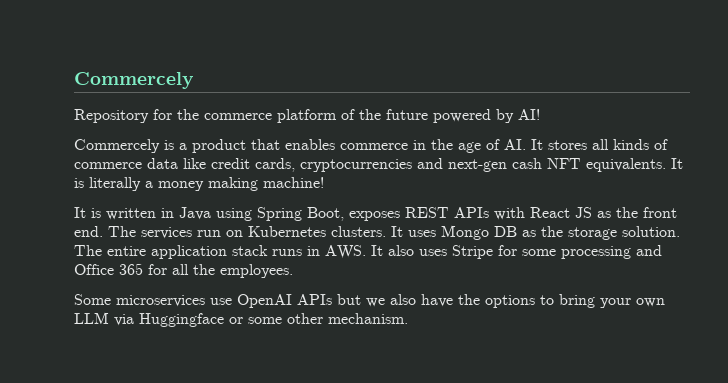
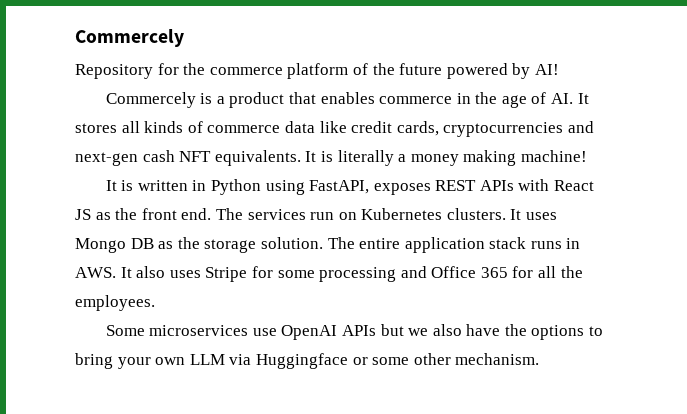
- It is written in Java using Spring Boot, exposes REST APIs with React JS as the front end.
+ It is written in Python using FastAPI, exposes REST APIs with React JS as the front end.

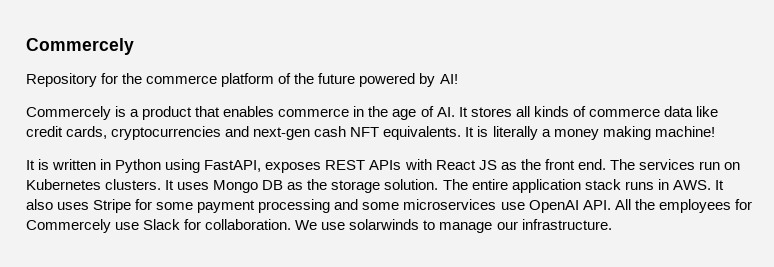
- The entire application stack runs in AWS. It also uses Stripe for some processing and Office 365 for all the employees.
- Some microservices use OpenAI APIs but we also have the options to bring your own LLM via Huggingface or some other mechanism.
+ The entire application stack runs in AWS. It also uses Stripe for some payment processing and some microservices use OpenAI API. All the employees for Commercely use Slack for collaboration. We use solarwinds to manage our infrastructure.

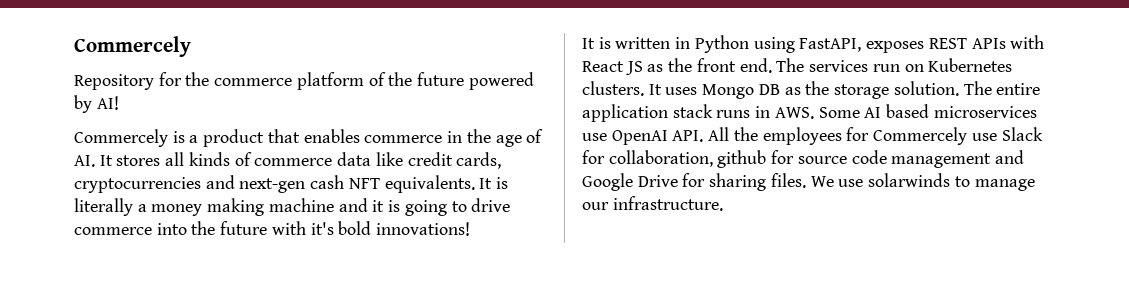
- It is literally a money making machine!
+ It is literally a money making machine and it is going to drive commerce into the future with it's bold innovations!
- The entire application stack runs in AWS. It also uses Stripe for some payment processing and some microservices use OpenAI API. All the employees for Commercely use Slack for collaboration.
+ The entire application stack runs in AWS. Some AI based microservices use OpenAI API. All the employees for Commercely use Slack for collaboration, github for source code management and Google Drive for sharing files.

